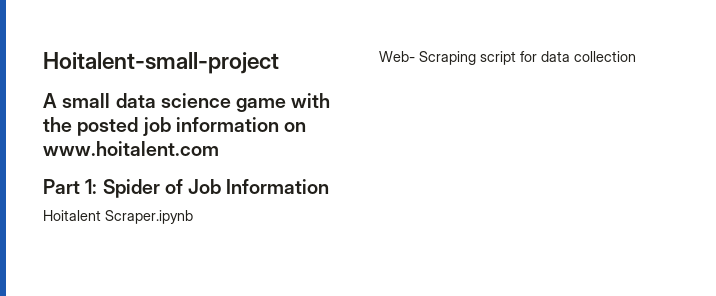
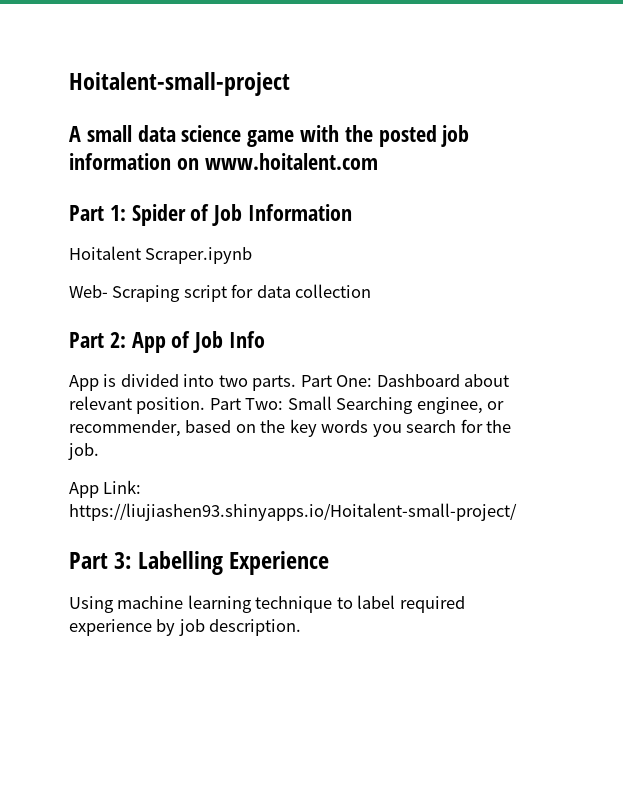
+ Part 2: App of Job Info
+ App is divided into two parts. Part One: Dashboard about relevant position. Part Two: Small Searching enginee, or recommender, based on the key words you search for the job.
+ App Link: https://liujiashen93.shinyapps.io/Hoitalent-small-project/
+ Part 3: Labelling Experience
+ Using machine learning technique to label required experience by job description.

